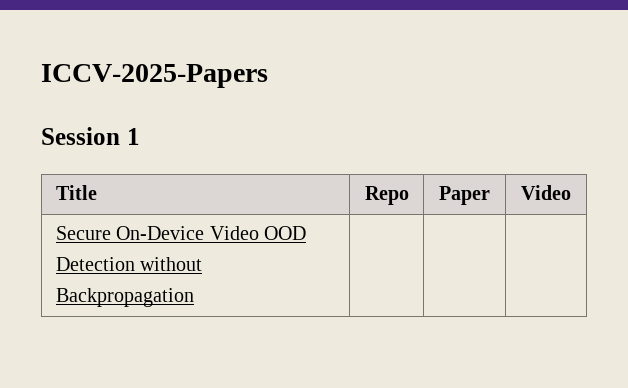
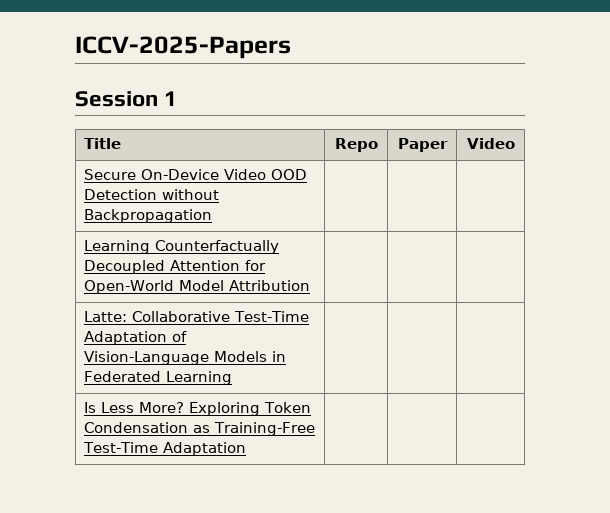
+ Learning Counterfactually Decoupled Attention for Open-World Model Attribution | | |
+ Latte: Collaborative Test-Time Adaptation of Vision-Language Models in Federated Learning | | |
+ Is Less More? Exploring Token Condensation as Training-Free Test-Time Adaptation | | |

